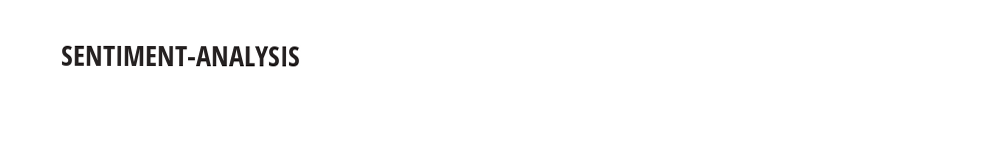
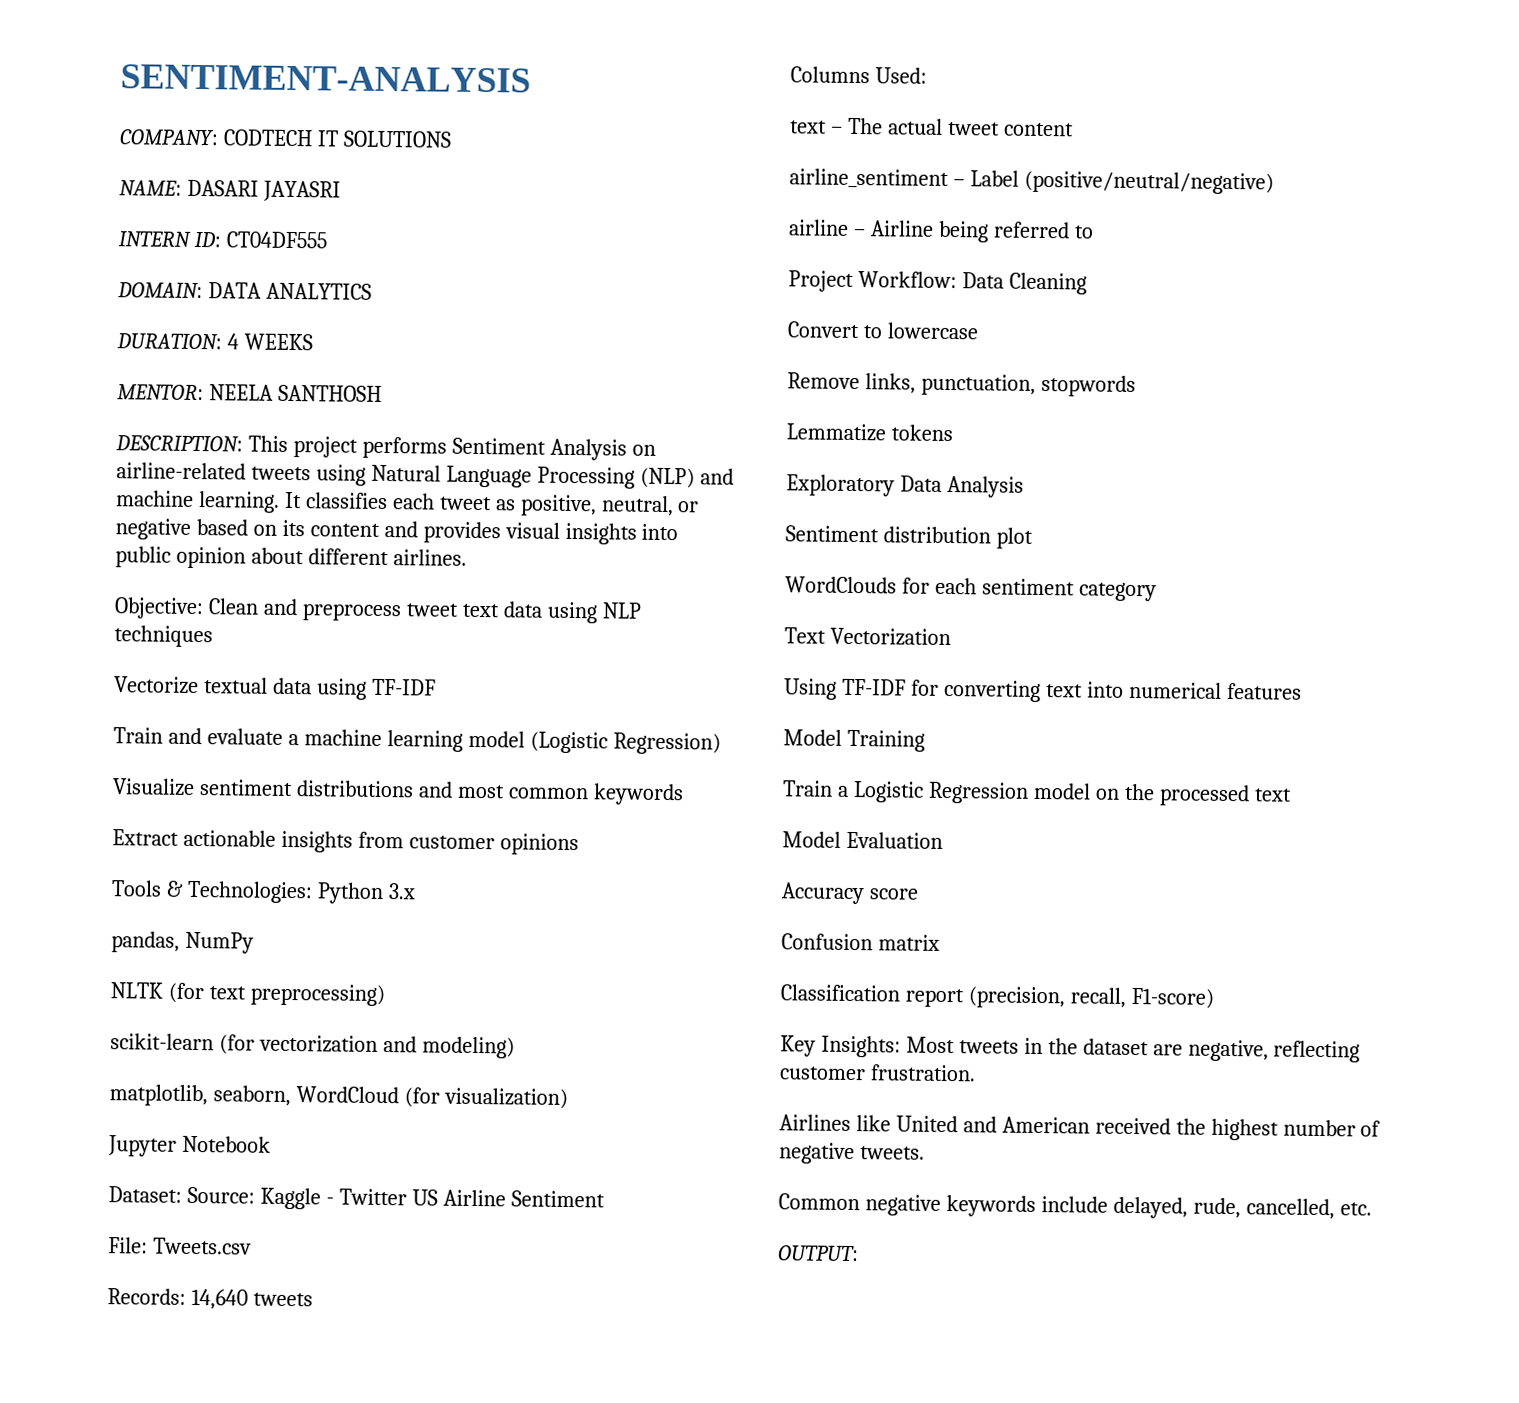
+ COMPANY: CODTECH IT SOLUTIONS
+ NAME: DASARI JAYASRI
+ INTERN ID: CT04DF555
+ DOMAIN: DATA ANALYTICS
+ DURATION: 4 WEEKS
+ MENTOR: NEELA SANTHOSH
+ DESCRIPTION: This project performs Sentiment Analysis on airline-related tweets using Natural Language Processing (NLP) and machine learning. It classifies each tweet as positive, neutral, or negative based on its content and provides visual insights into public opinion about different airlines.
+ Objective: Clean and preprocess tweet text data using NLP techniques
+ Vectorize textual data using TF-IDF
+ Train and evaluate a machine learning model (Logistic Regression)
+ Visualize sentiment distributions and most common keywords
+ Extract actionable insights from customer opinions
+ Tools & Technologies: Python 3.x
+ pandas, NumPy
+ NLTK (for text preprocessing)
+ scikit-learn (for vectorization and modeling)
+ matplotlib, seaborn, WordCloud (for visualization)
+ Jupyter Notebook
+ Dataset: Source: Kaggle - Twitter US Airline Sentiment
+ File: Tweets.csv
+ Records: 14,640 tweets
+ Columns Used:
+ text – The actual tweet content
+ airline_sentiment – Label (positive/neutral/negative)
+ airline – Airline being referred to
+ Project Workflow: Data Cleaning
+ Convert to lowercase
+ Remove links, punctuation, stopwords
+ Lemmatize tokens
+ Exploratory Data Analysis
+ Sentiment distribution plot
+ WordClouds for each sentiment category
+ Text Vectorization
+ Using TF-IDF for converting text into numerical features
+ Model Training
+ Train a Logistic Regression model on the processed text
+ Model Evaluation
+ Accuracy score
+ Confusion matrix
+ Classification report (precision, recall, F1-score)
+ Key Insights: Most tweets in the dataset are negative, reflecting customer frustration.
+ Airlines like United and American received the highest number of negative tweets.
+ Common negative keywords include delayed, rude, cancelled, etc.
+ OUTPUT:

